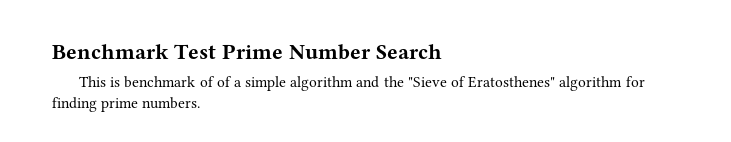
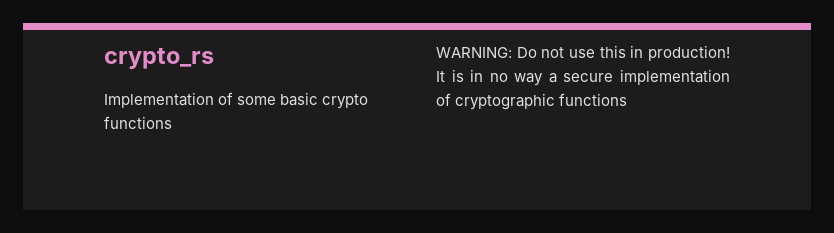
- Benchmark Test Prime Number Search
- This is benchmark of of a simple algorithm and the "Sieve of Eratosthenes" algorithm for finding prime numbers.
+ crypto_rs
+ Implementation of some basic crypto functions
+ WARNING: Do not use this in production! It is in no way a secure implementation of cryptographic functions

